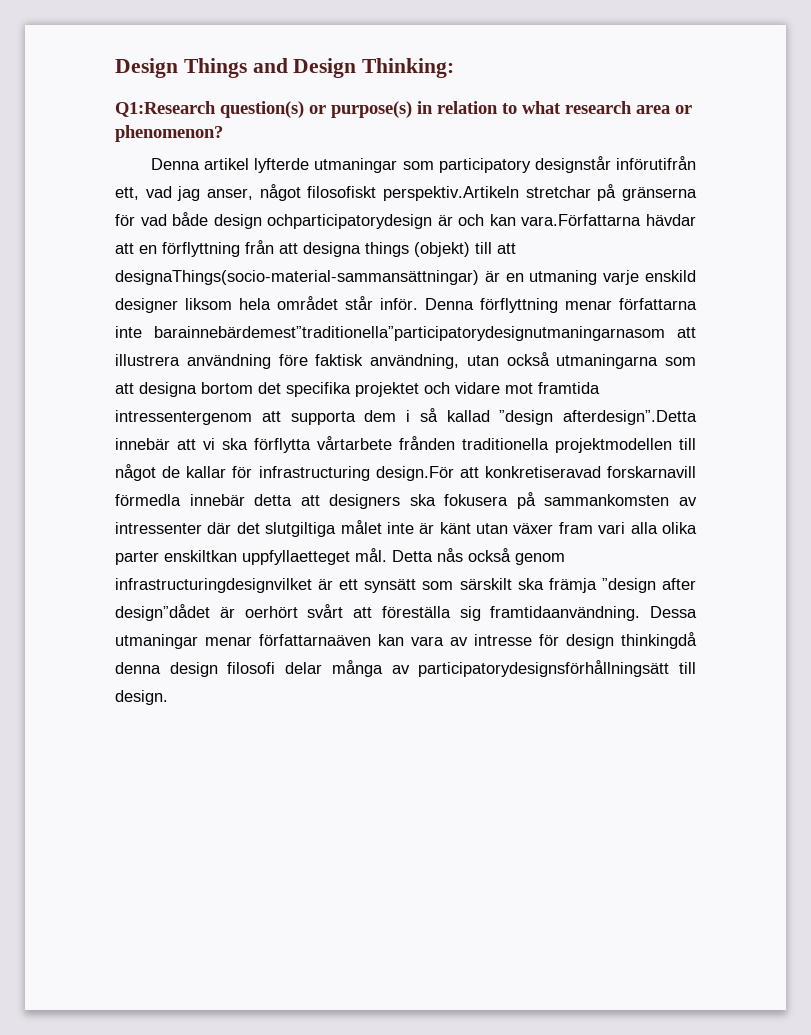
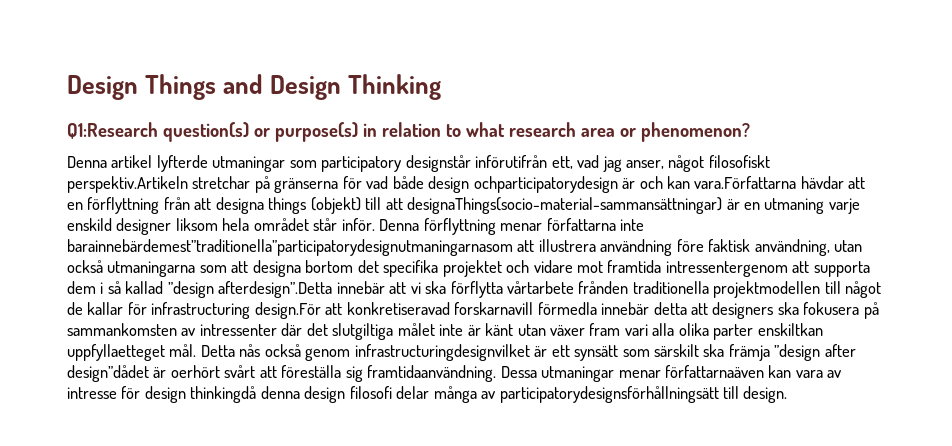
- Design Things and Design Thinking:
+ Design Things and Design Thinking

